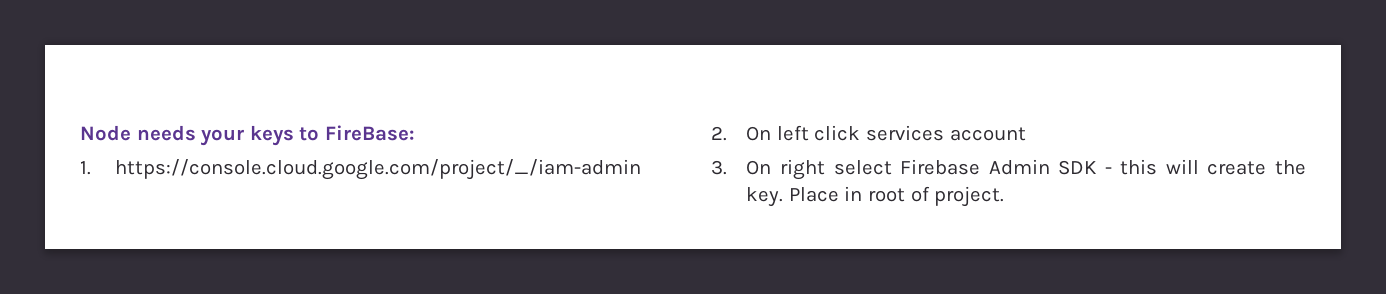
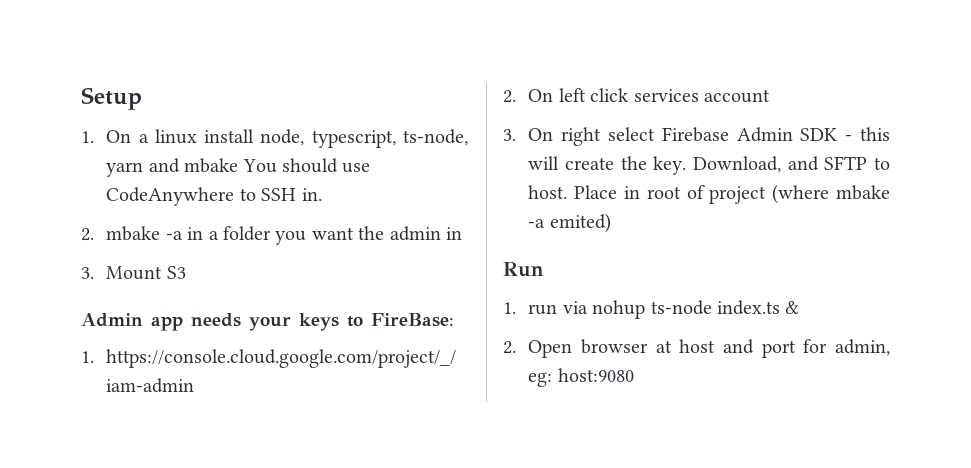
- Node needs your keys to FireBase:
+ Setup
+ 1. On a linux install node, typescript, ts-node, yarn and mbake You should use CodeAnywhere to SSH in.
+ 2. mbake -a in a folder you want the admin in
+ 3. Mount S3
+ Admin app needs your keys to FireBase:
- Place in root of project.
+ Download, and SFTP to host. Place in root of project (where mbake -a emited)
+ Run
+ 1. run via nohup ts-node index.ts &
+ 2. Open browser at host and port for admin, eg: host:9080

